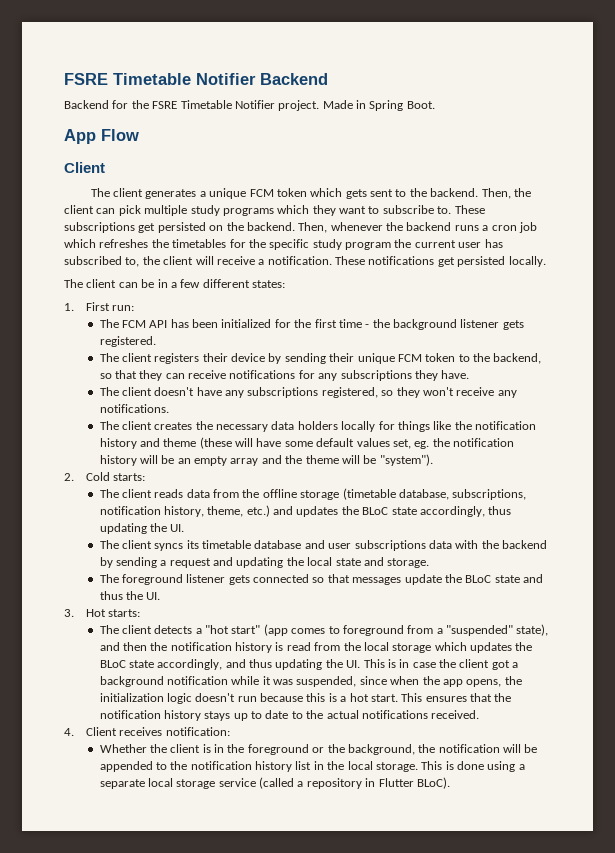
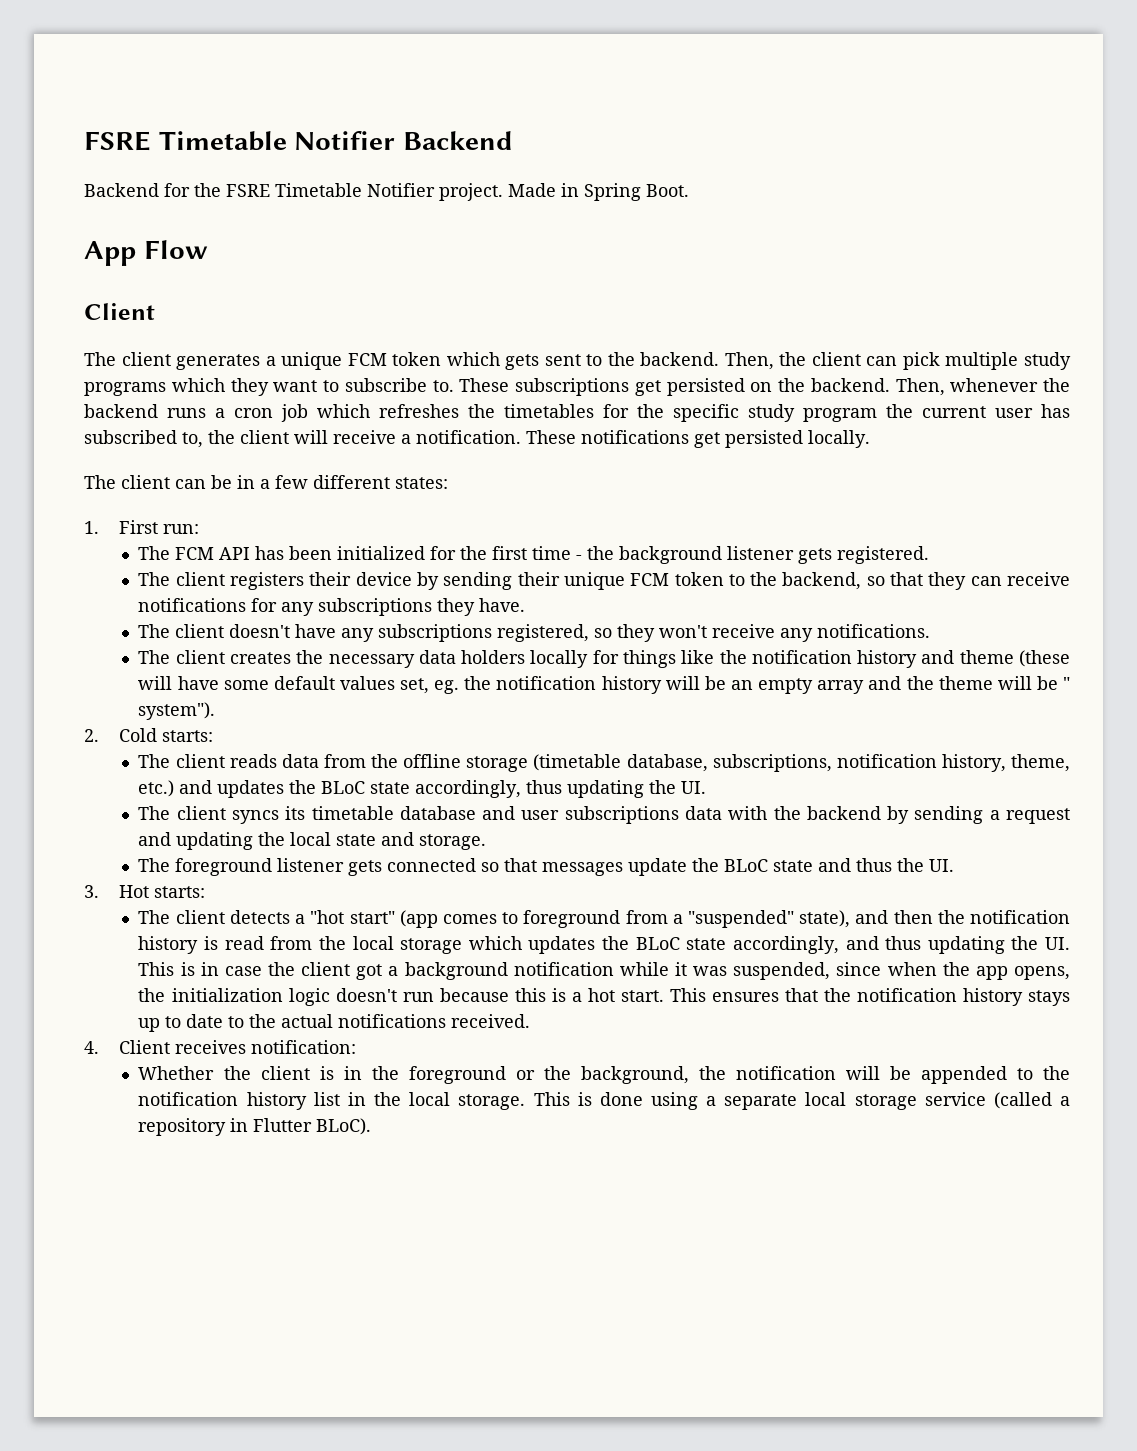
- The client creates the necessary data holders locally for things like the notification history and theme (these will have some default values set, eg. the notification history will be an empty array and the theme will be "system").
+ The client creates the necessary data holders locally for things like the notification history and theme (these will have some default values set, eg. the notification history will be an empty array and the theme will be " system").

